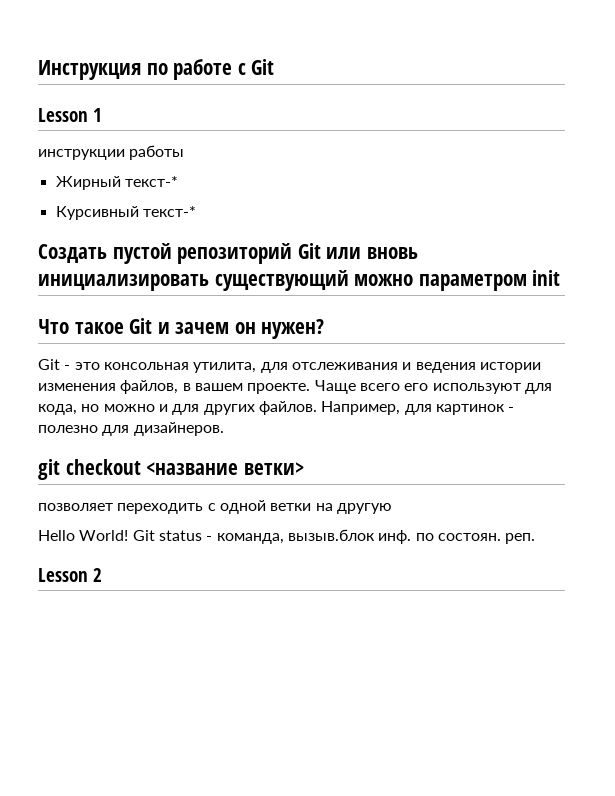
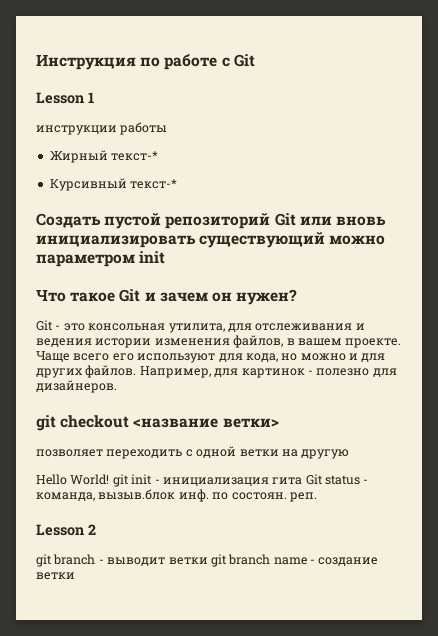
- Hello World! Git status - команда, вызыв.блок инф. по состоян. реп.
+ Hello World! git init - инициализация гита Git status - команда, вызыв.блок инф. по состоян. реп.
+ git branch - выводит ветки git branch name - создание ветки

